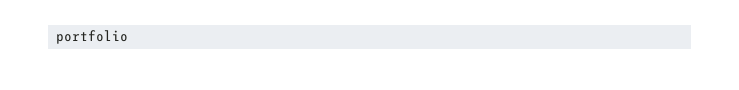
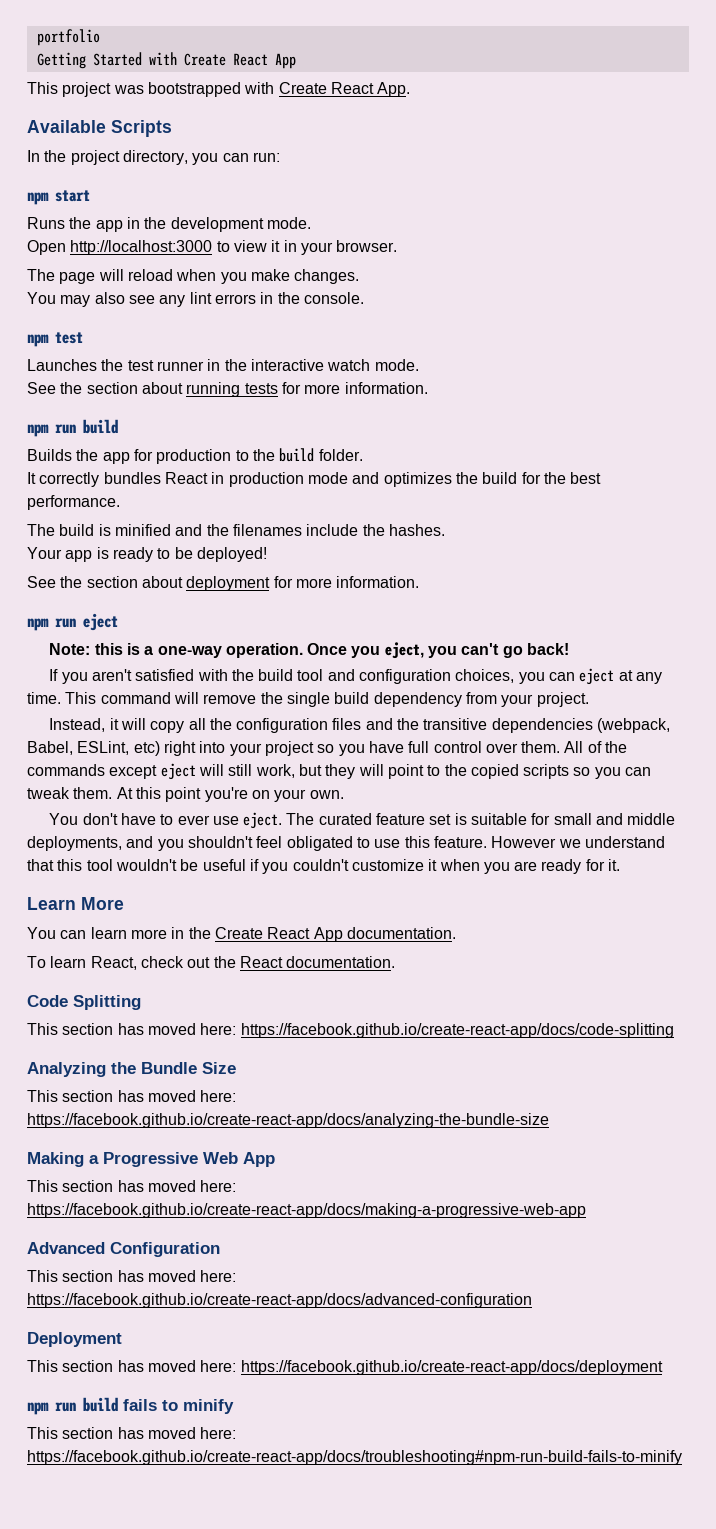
+ Getting Started with Create React App
+ This project was bootstrapped with Create React App.
+ Available Scripts
+ In the project directory, you can run:
+ npm start
+ Runs the app in the development mode.
+ Open http://localhost:3000 to view it in your browser.
+ The page will reload when you make changes.
+ You may also see any lint errors in the console.
+ npm test
+ Launches the test runner in the interactive watch mode.
+ See the section about running tests for more information.
+ npm run build
+ Builds the app for production to the build folder.
+ It correctly bundles React in production mode and optimizes the build for the best performance.
+ The build is minified and the filenames include the hashes.
+ Your app is ready to be deployed!
+ See the section about deployment for more information.
+ npm run eject
+ Note: this is a one-way operation. Once you eject, you can't go back!
+ If you aren't satisfied with the build tool and configuration choices, you can eject at any time. This command will remove the single build dependency from your project.
+ Instead, it will copy all the configuration files and the transitive dependencies (webpack, Babel, ESLint, etc) right into your project so you have full control over them. All of the commands except eject will still work, but they will point to the copied scripts so you can tweak them. At this point you're on your own.
+ You don't have to ever use eject. The curated feature set is suitable for small and middle deployments, and you shouldn't feel obligated to use this feature. However we understand that this tool wouldn't be useful if you couldn't customize it when you are ready for it.
+ Learn More
+ You can learn more in the Create React App documentation.
+ To learn React, check out the React documentation.
+ Code Splitting
+ This section has moved here: https://facebook.github.io/create-react-app/docs/code-splitting
+ Analyzing the Bundle Size
+ This section has moved here: https://facebook.github.io/create-react-app/docs/analyzing-the-bundle-size
+ Making a Progressive Web App
+ This section has moved here: https://facebook.github.io/create-react-app/docs/making-a-progressive-web-app
+ Advanced Configuration
+ This section has moved here: https://facebook.github.io/create-react-app/docs/advanced-configuration
+ Deployment
+ This section has moved here: https://facebook.github.io/create-react-app/docs/deployment
+ npm run build fails to minify
+ This section has moved here: https://facebook.github.io/create-react-app/docs/troubleshooting#npm-run-build-fails-to-minify

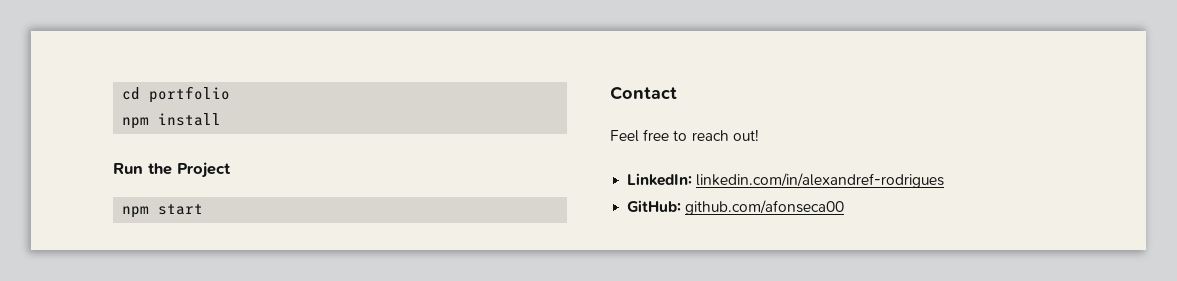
- portfolio
+ cd portfolio
- Getting Started with Create React App
- This project was bootstrapped with Create React App.
- Available Scripts
- In the project directory, you can run:
+ npm install
+ Run the Project
  npm start
- Runs the app in the development mode.
- Open http://localhost:3000 to view it in your browser.
- The page will reload when you make changes.
- You may also see any lint errors in the console.
- npm test
- Launches the test runner in the interactive watch mode.
- See the section about running tests for more information.
- npm run build
- Builds the app for production to the build folder.
- It correctly bundles React in production mode and optimizes the build for the best performance.
- The build is minified and the filenames include the hashes.
- Your app is ready to be deployed!
- See the section about deployment for more information.
- npm run eject
- Note: this is a one-way operation. Once you eject, you can't go back!
- If you aren't satisfied with the build tool and configuration choices, you can eject at any time. This command will remove the single build dependency from your project.
- Instead, it will copy all the configuration files and the transitive dependencies (webpack, Babel, ESLint, etc) right into your project so you have full control over them. All of the commands except eject will still work, but they will point to the copied scripts so you can tweak them. At this point you're on your own.
- You don't have to ever use eject. The curated feature set is suitable for small and middle deployments, and you shouldn't feel obligated to use this feature. However we understand that this tool wouldn't be useful if you couldn't customize it when you are ready for it.
- Learn More
- You can learn more in the Create React App documentation.
- To learn React, check out the React documentation.
- Code Splitting
- This section has moved here: https://facebook.github.io/create-react-app/docs/code-splitting
- Analyzing the Bundle Size
- This section has moved here: https://facebook.github.io/create-react-app/docs/analyzing-the-bundle-size
- Making a Progressive Web App
- This section has moved here: https://facebook.github.io/create-react-app/docs/making-a-progressive-web-app
- Advanced Configuration
- This section has moved here: https://facebook.github.io/create-react-app/docs/advanced-configuration
- Deployment
- This section has moved here: https://facebook.github.io/create-react-app/docs/deployment
- npm run build fails to minify
- This section has moved here: https://facebook.github.io/create-react-app/docs/troubleshooting#npm-run-build-fails-to-minify
+ Contact
+ Feel free to reach out!
+ LinkedIn: linkedin.com/in/alexandref-rodrigues
+ GitHub: github.com/afonseca00

